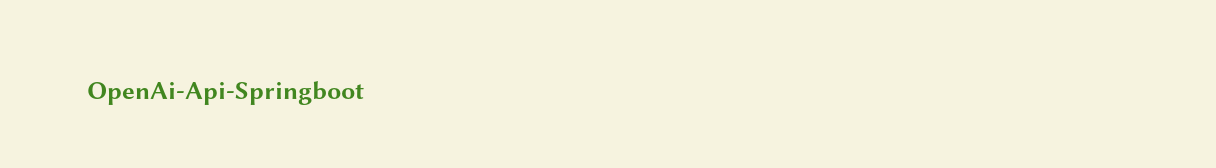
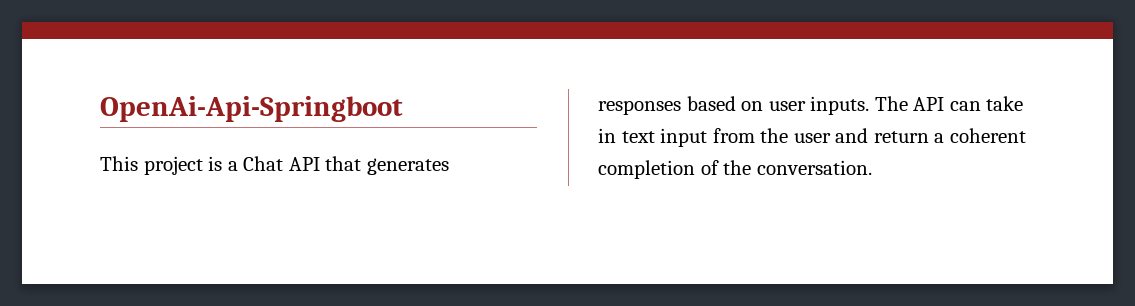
+ This project is a Chat API that generates responses based on user inputs. The API can take in text input from the user and return a coherent completion of the conversation.

